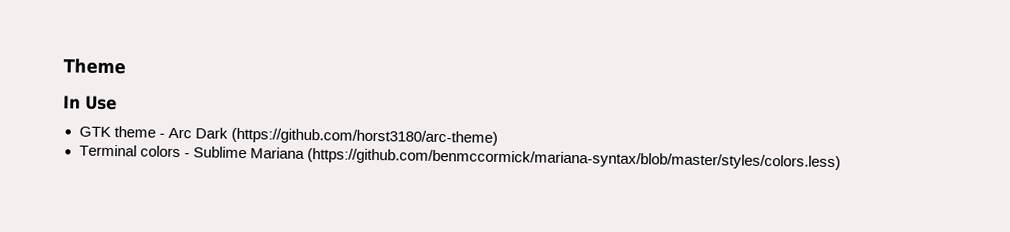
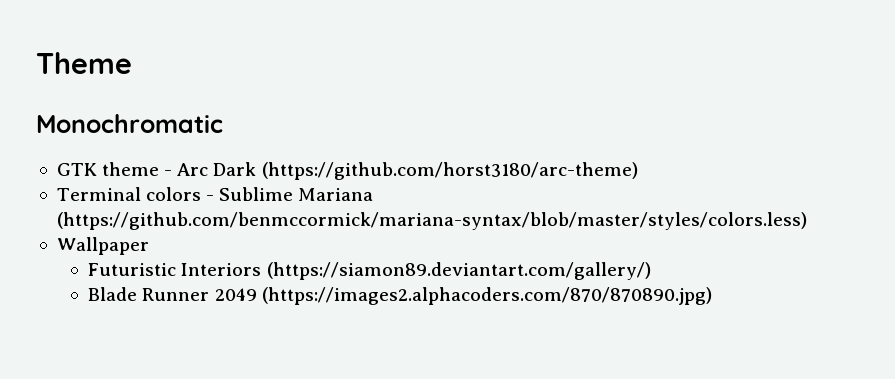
- In Use
+ Monochromatic
+ Wallpaper
+ Futuristic Interiors (https://siamon89.deviantart.com/gallery/)
+ Blade Runner 2049 (https://images2.alphacoders.com/870/870890.jpg)

